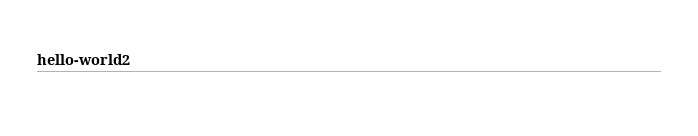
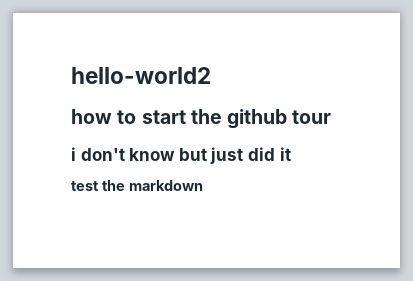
+ how to start the github tour
+ i don't know but just did it
+ test the markdown

